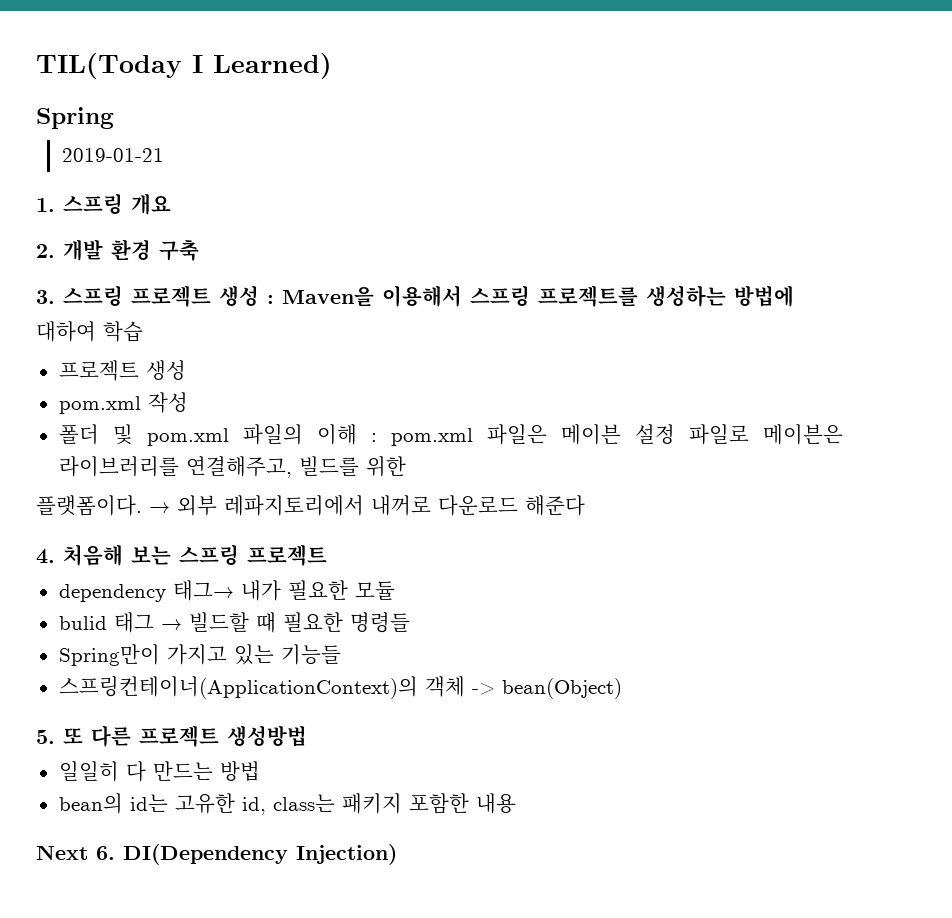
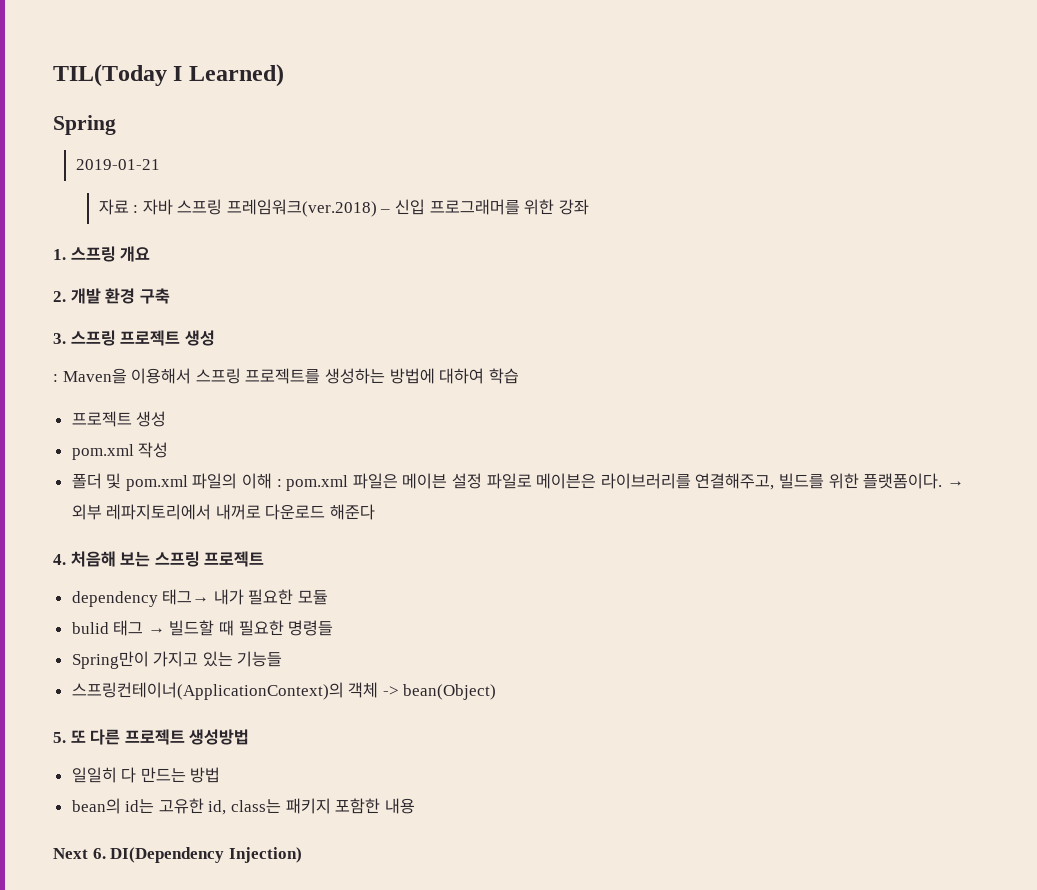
+ 자료 : 자바 스프링 프레임워크(ver.2018) – 신입 프로그래머를 위한 강좌
- 3. 스프링 프로젝트 생성 : Maven을 이용해서 스프링 프로젝트를 생성하는 방법에
- 대하여 학습
+ 3. 스프링 프로젝트 생성
+ : Maven을 이용해서 스프링 프로젝트를 생성하는 방법에 대하여 학습
- 폴더 및 pom.xml 파일의 이해 : pom.xml 파일은 메이븐 설정 파일로 메이븐은 라이브러리를 연결해주고, 빌드를 위한
- 플랫폼이다.
+ 폴더 및 pom.xml 파일의 이해 : pom.xml 파일은 메이븐 설정 파일로 메이븐은 라이브러리를 연결해주고, 빌드를 위한 플랫폼이다.

